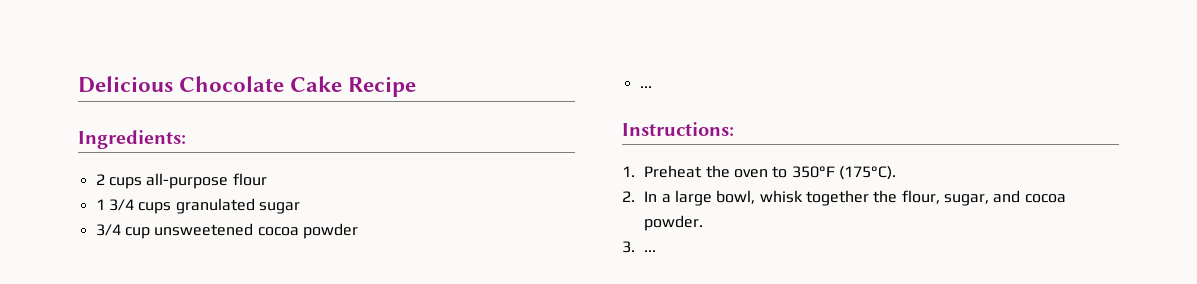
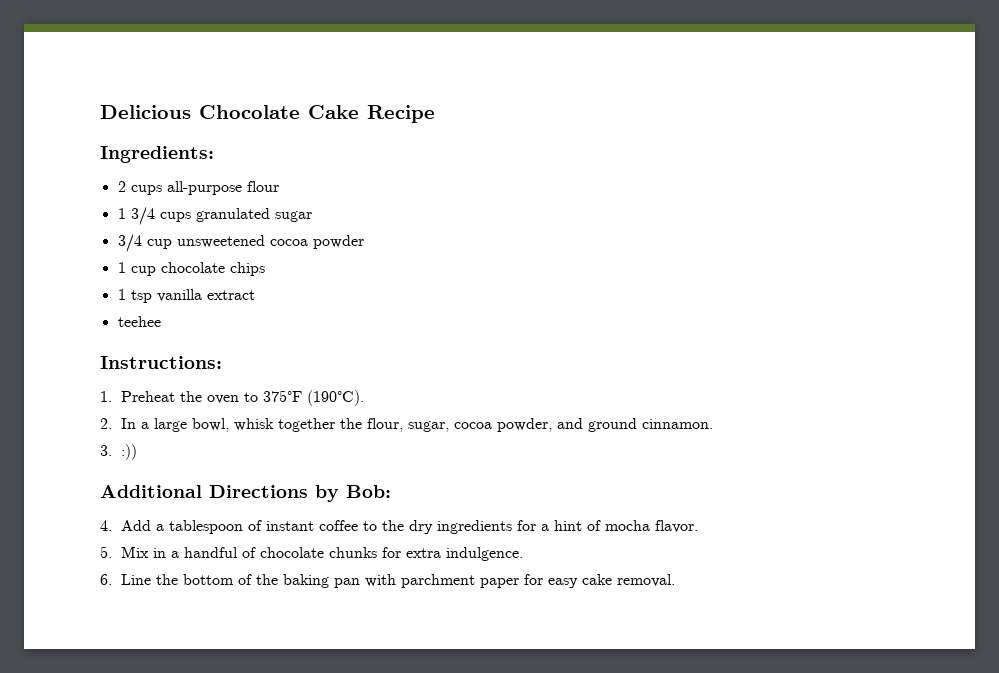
  3/4 cup unsweetened cocoa powder
- ...
+ 1 cup chocolate chips
+ 1 tsp vanilla extract
+ teehee
- 1. Preheat the oven to 350°F (175°C).
+ 1. Preheat the oven to 375°F (190°C).
- 2. In a large bowl, whisk together the flour, sugar, and cocoa powder.
- 3. ...
+ 2. In a large bowl, whisk together the flour, sugar, cocoa powder, and ground cinnamon.
+ 3. :))
+ Additional Directions by Bob:
+ 4. Add a tablespoon of instant coffee to the dry ingredients for a hint of mocha flavor.
+ 5. Mix in a handful of chocolate chunks for extra indulgence.
+ 6. Line the bottom of the baking pan with parchment paper for easy cake removal.

